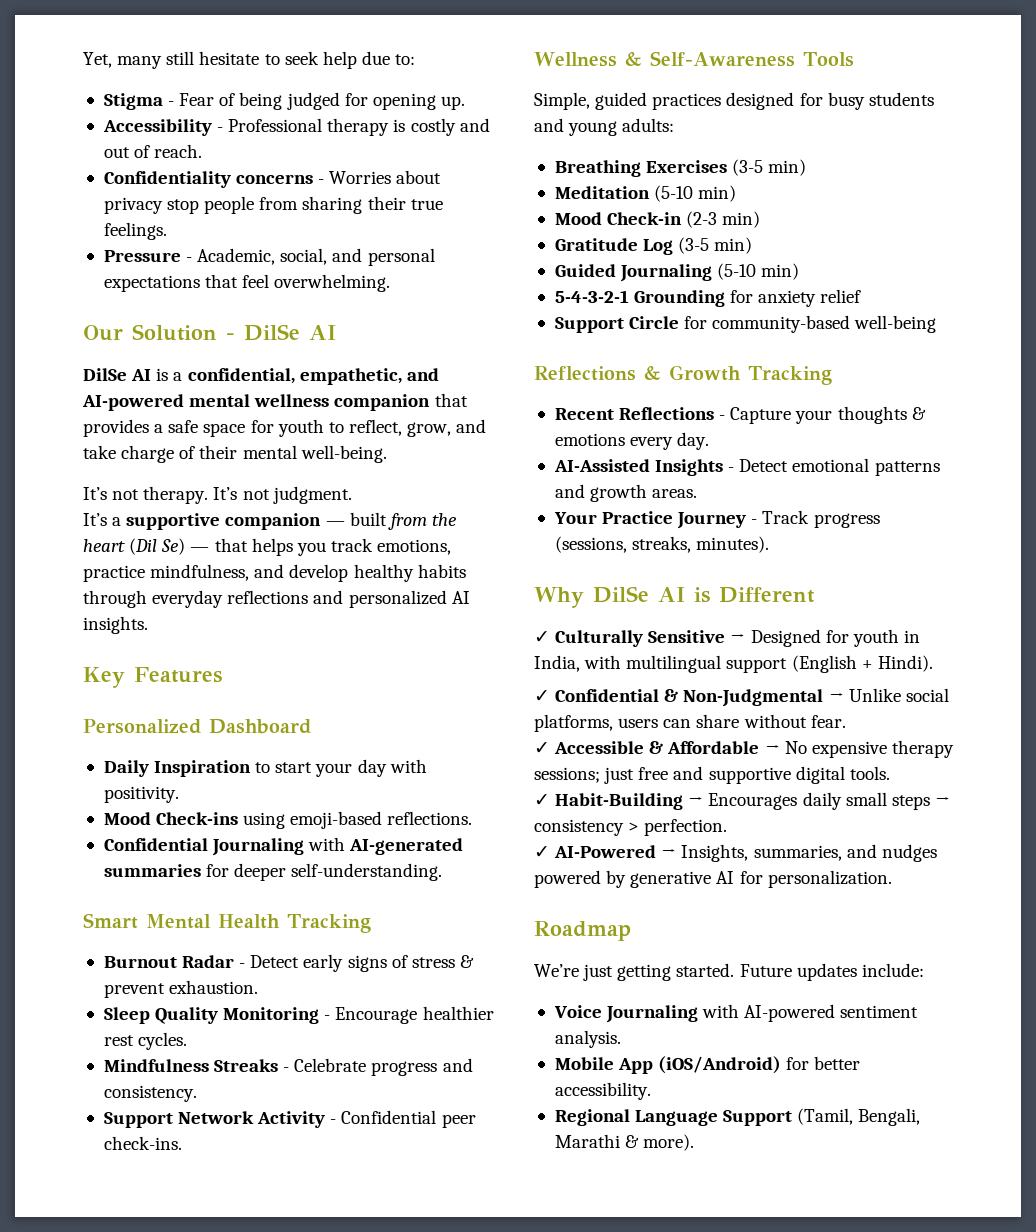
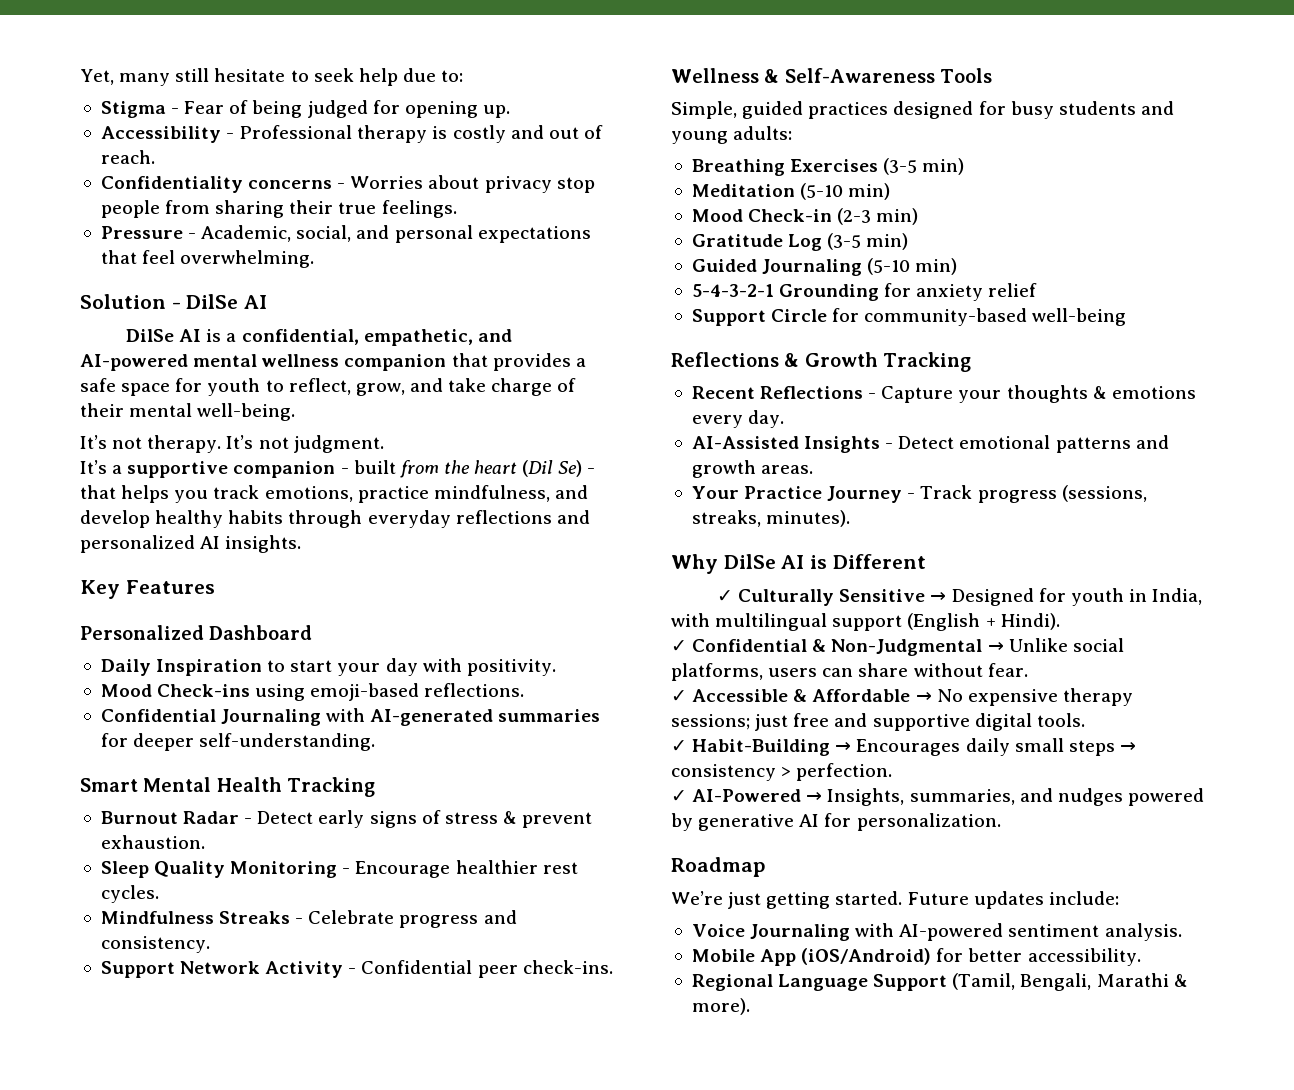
- Our Solution - DilSe AI
+ Solution - DilSe AI
- It’s a supportive companion — built from the heart (Dil Se) — that helps you track emotions, practice mindfulness, and develop healthy habits through everyday reflections and personalized AI insights.
+ It’s a supportive companion - built from the heart (Dil Se) - that helps you track emotions, practice mindfulness, and develop healthy habits through everyday reflections and personalized AI insights.

